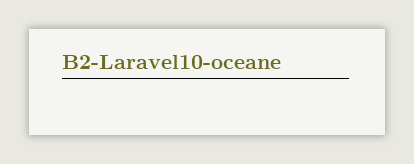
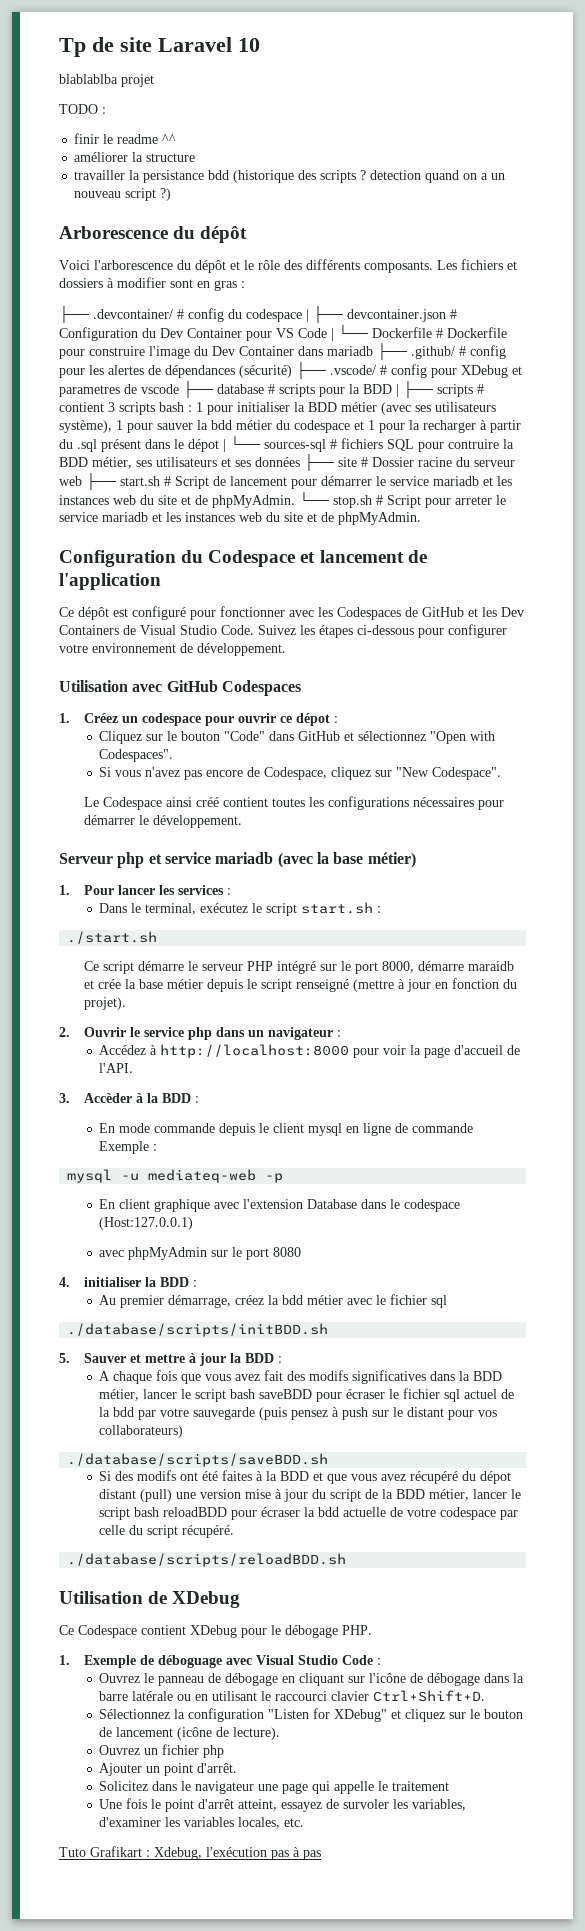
- B2-Laravel10-oceane
+ Tp de site Laravel 10
+ blablablba projet
+ TODO :
+ finir le readme ^^
+ améliorer la structure
+ travailler la persistance bdd (historique des scripts ? detection quand on a un nouveau script ?)
+ Arborescence du dépôt
+ Voici l'arborescence du dépôt et le rôle des différents composants. Les fichiers et dossiers à modifier sont en gras :
+ ├── .devcontainer/ # config du codespace | ├── devcontainer.json # Configuration du Dev Container pour VS Code | └── Dockerfile # Dockerfile pour construire l'image du Dev Container dans mariadb ├── .github/ # config pour les alertes de dépendances (sécurité) ├── .vscode/ # config pour XDebug et parametres de vscode ├── database # scripts pour la BDD | ├── scripts # contient 3 scripts bash : 1 pour initialiser la BDD métier (avec ses utilisateurs système), 1 pour sauver la bdd métier du codespace et 1 pour la recharger à partir du .sql présent dans le dépot | └── sources-sql # fichiers SQL pour contruire la BDD métier, ses utilisateurs et ses données ├── site # Dossier racine du serveur web ├── start.sh # Script de lancement pour démarrer le service mariadb et les instances web du site et de phpMyAdmin. └── stop.sh # Script pour arreter le service mariadb et les instances web du site et de phpMyAdmin.
+ Configuration du Codespace et lancement de l'application
+ Ce dépôt est configuré pour fonctionner avec les Codespaces de GitHub et les Dev Containers de Visual Studio Code. Suivez les étapes ci-dessous pour configurer votre environnement de développement.
+ Utilisation avec GitHub Codespaces
+ 1. Créez un codespace pour ouvrir ce dépot :
+ Cliquez sur le bouton "Code" dans GitHub et sélectionnez "Open with Codespaces".
+ Si vous n'avez pas encore de Codespace, cliquez sur "New Codespace".
+ Le Codespace ainsi créé contient toutes les configurations nécessaires pour démarrer le développement.
+ Serveur php et service mariadb (avec la base métier)
+ 1. Pour lancer les services :
+ Dans le terminal, exécutez le script start.sh :
+ ./start.sh
+ Ce script démarre le serveur PHP intégré sur le port 8000, démarre maraidb et crée la base métier depuis le script renseigné (mettre à jour en fonction du projet).
+ 2. Ouvrir le service php dans un navigateur :
+ Accédez à http://localhost:8000 pour voir la page d'accueil de l'API.
+ 3. Accèder à la BDD :
+ En mode commande depuis le client mysql en ligne de commande Exemple :
+ mysql -u mediateq-web -p
+ En client graphique avec l'extension Database dans le codespace (Host:127.0.0.1)
+ avec phpMyAdmin sur le port 8080
+ 4. initialiser la BDD :
+ Au premier démarrage, créez la bdd métier avec le fichier sql
+ ./database/scripts/initBDD.sh
+ 5. Sauver et mettre à jour la BDD :
+ A chaque fois que vous avez fait des modifs significatives dans la BDD métier, lancer le script bash saveBDD pour écraser le fichier sql actuel de la bdd par votre sauvegarde (puis pensez à push sur le distant pour vos collaborateurs)
+ ./database/scripts/saveBDD.sh
+ Si des modifs ont été faites à la BDD et que vous avez récupéré du dépot distant (pull) une version mise à jour du script de la BDD métier, lancer le script bash reloadBDD pour écraser la bdd actuelle de votre codespace par celle du script récupéré.
+ ./database/scripts/reloadBDD.sh
+ Utilisation de XDebug
+ Ce Codespace contient XDebug pour le débogage PHP.
+ 1. Exemple de déboguage avec Visual Studio Code :
+ Ouvrez le panneau de débogage en cliquant sur l'icône de débogage dans la barre latérale ou en utilisant le raccourci clavier Ctrl+Shift+D.
+ Sélectionnez la configuration "Listen for XDebug" et cliquez sur le bouton de lancement (icône de lecture).
+ Ouvrez un fichier php
+ Ajouter un point d'arrêt.
+ Solicitez dans le navigateur une page qui appelle le traitement
+ Une fois le point d'arrêt atteint, essayez de survoler les variables, d'examiner les variables locales, etc.
+ Tuto Grafikart : Xdebug, l'exécution pas à pas

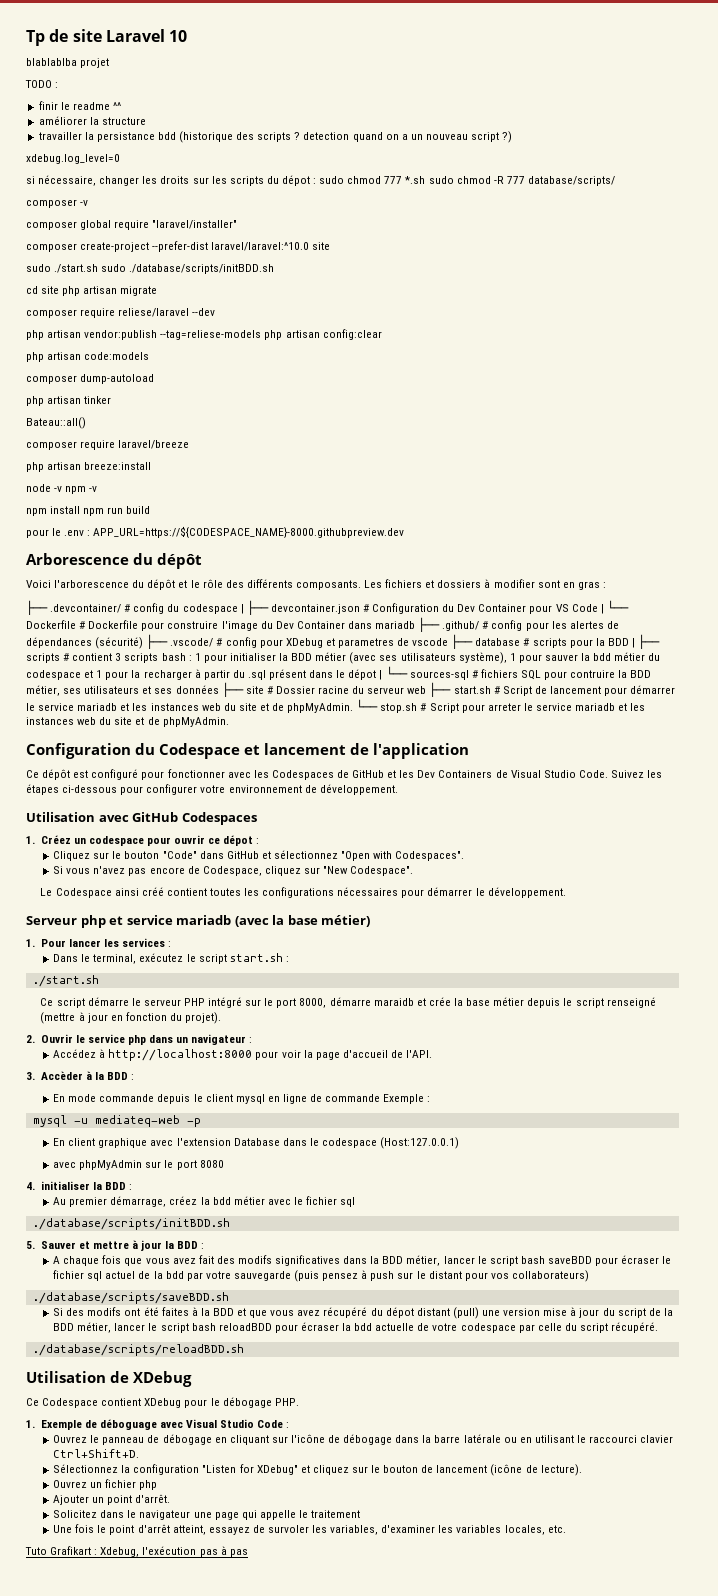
+ xdebug.log_level=0
+ si nécessaire, changer les droits sur les scripts du dépot : sudo chmod 777 *.sh sudo chmod -R 777 database/scripts/
+ composer -v
+ composer global require "laravel/installer"
+ composer create-project --prefer-dist laravel/laravel:^10.0 site
+ sudo ./start.sh sudo ./database/scripts/initBDD.sh
+ cd site php artisan migrate
+ composer require reliese/laravel --dev
+ php artisan vendor:publish --tag=reliese-models php artisan config:clear
+ php artisan code:models
+ composer dump-autoload
+ php artisan tinker
+ Bateau::all()
+ composer require laravel/breeze
+ php artisan breeze:install
+ node -v npm -v
+ npm install npm run build
+ pour le .env : APP_URL=https://${CODESPACE_NAME}-8000.githubpreview.dev

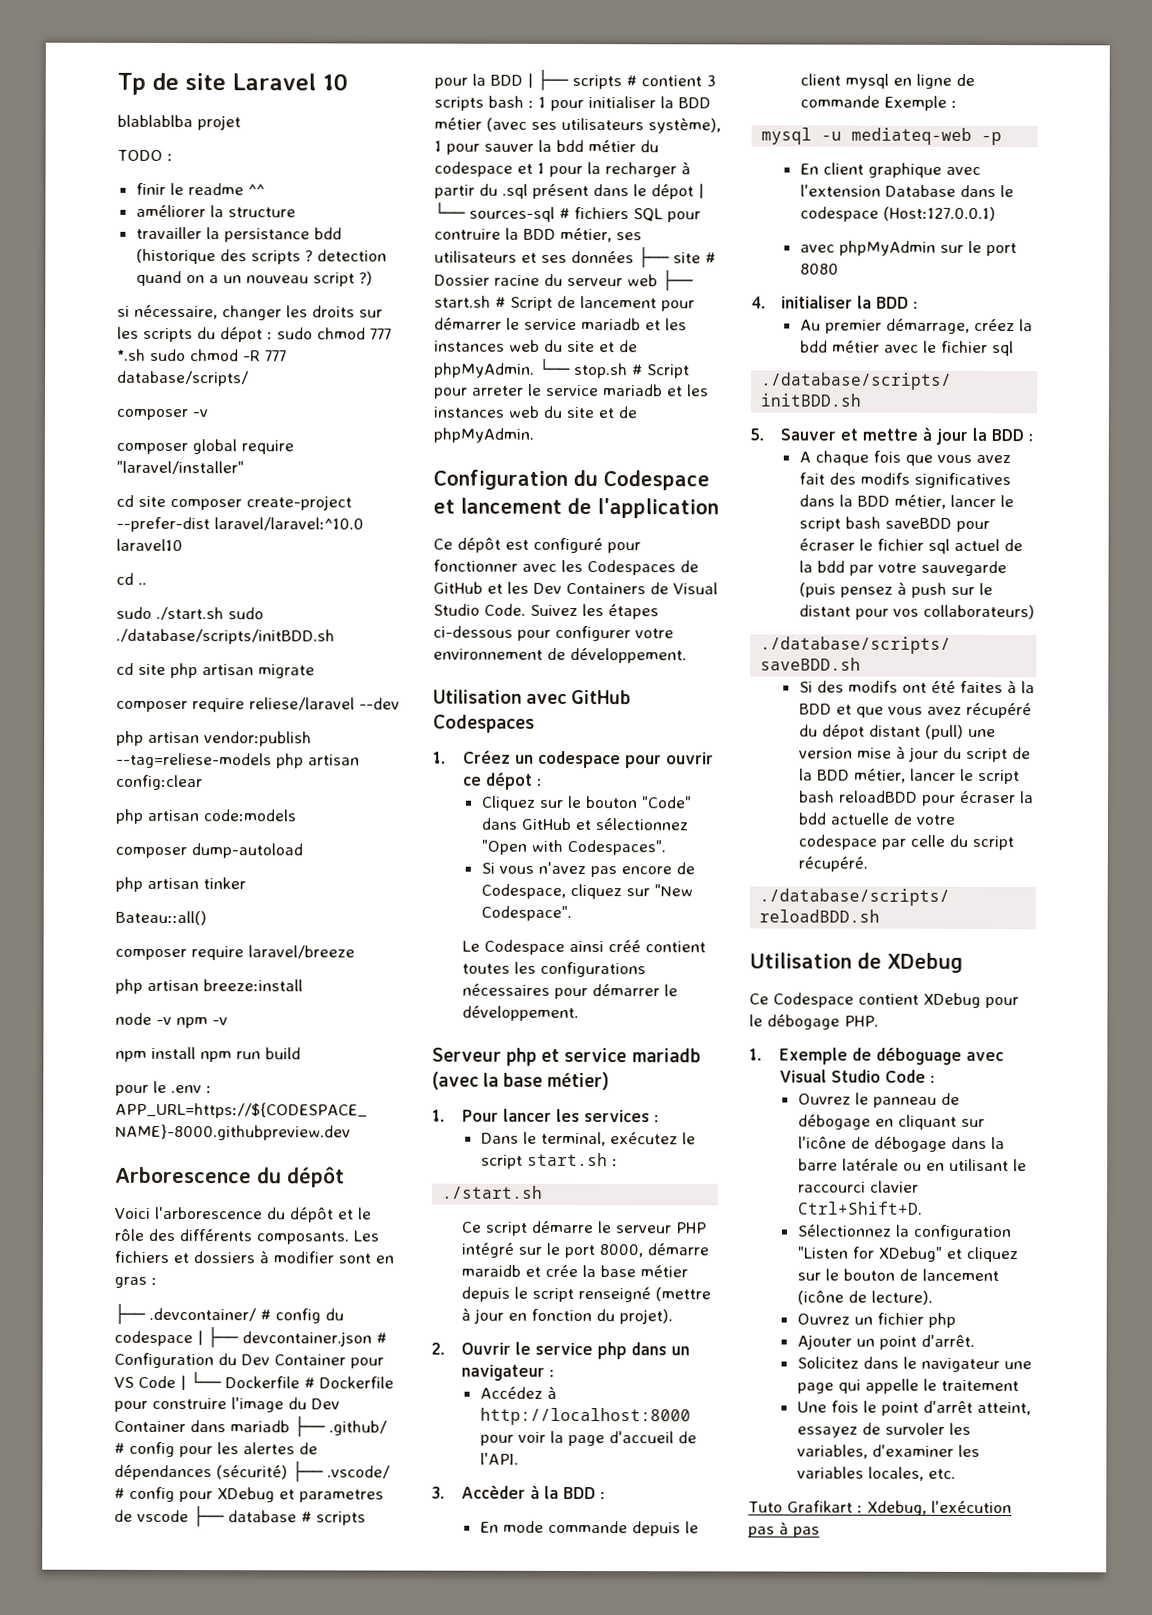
- xdebug.log_level=0
- composer create-project --prefer-dist laravel/laravel:^10.0 site
+ cd site composer create-project --prefer-dist laravel/laravel:^10.0 laravel10
+ cd ..

